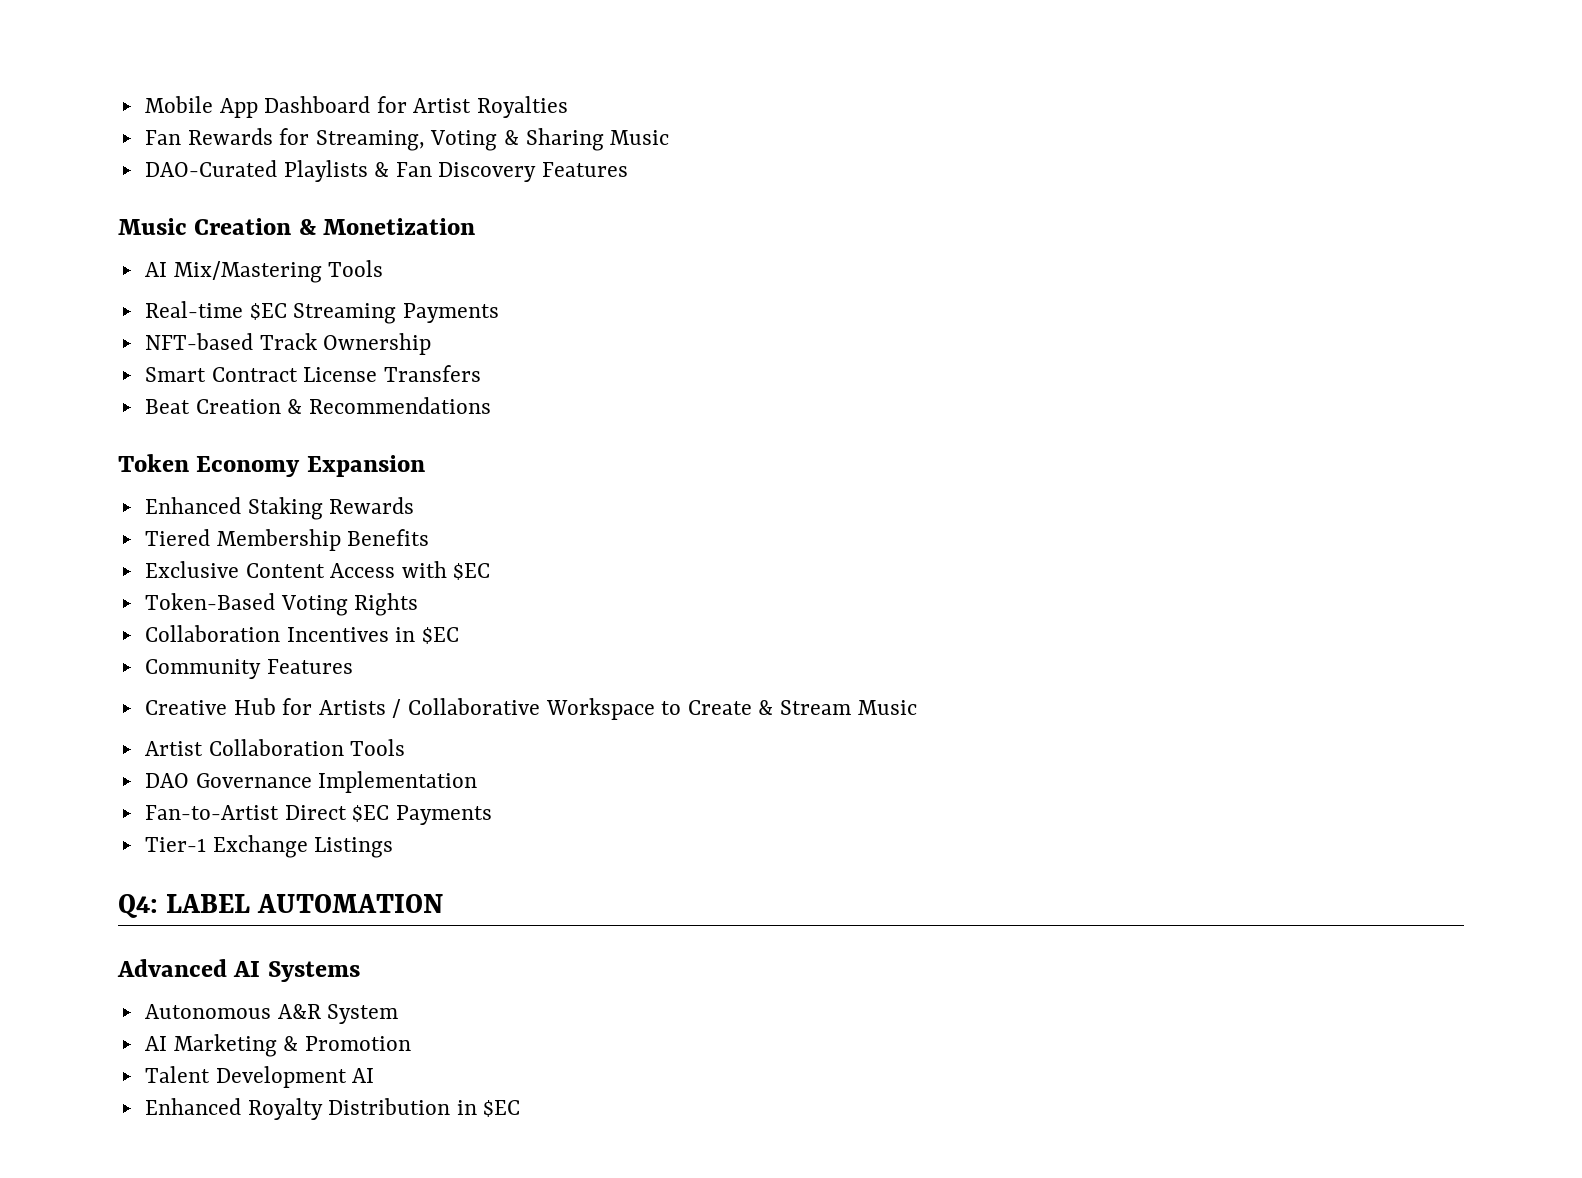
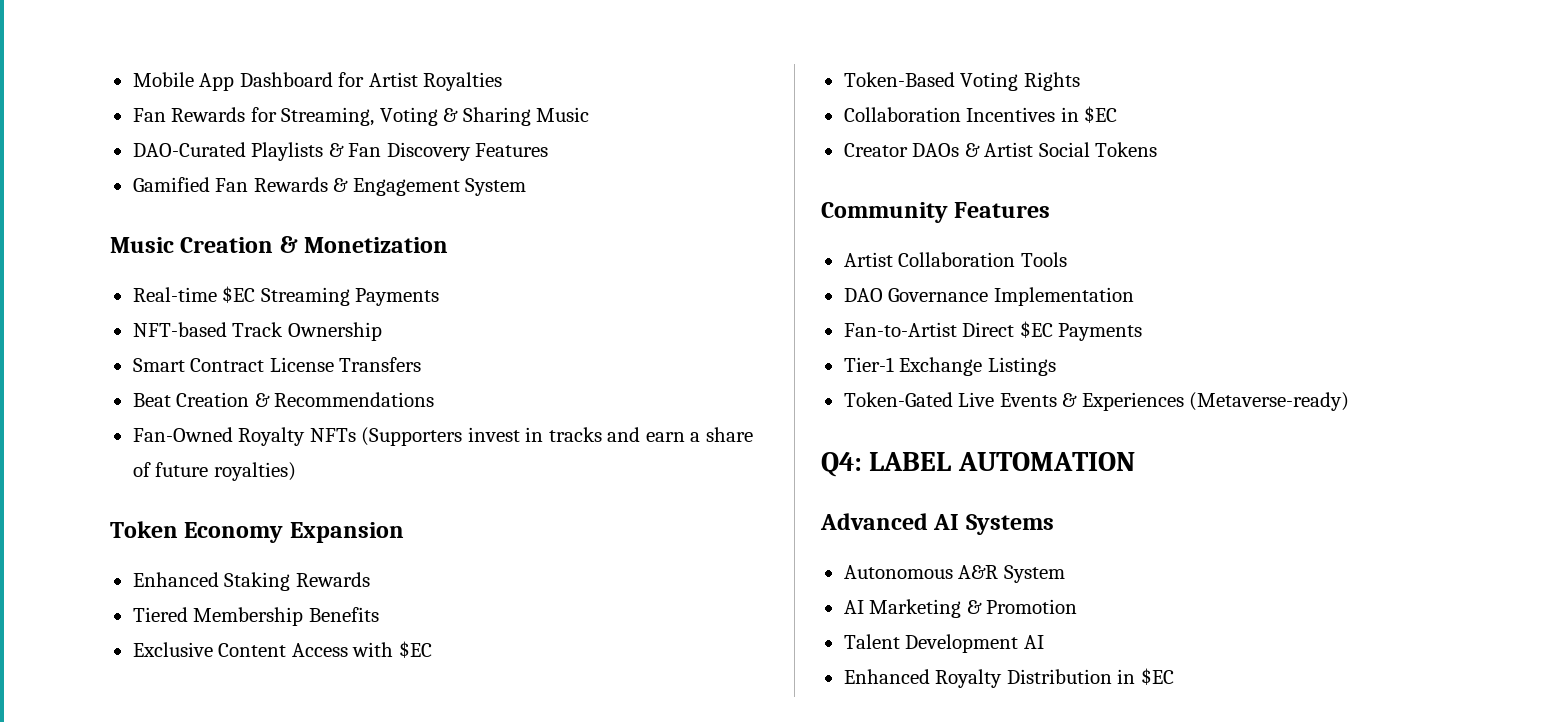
+ Gamified Fan Rewards & Engagement System
- AI Mix/Mastering Tools
+ Fan-Owned Royalty NFTs (Supporters invest in tracks and earn a share of future royalties)
+ Creator DAOs & Artist Social Tokens
  Community Features
- Creative Hub for Artists / Collaborative Workspace to Create & Stream Music
+ Token-Gated Live Events & Experiences (Metaverse-ready)

